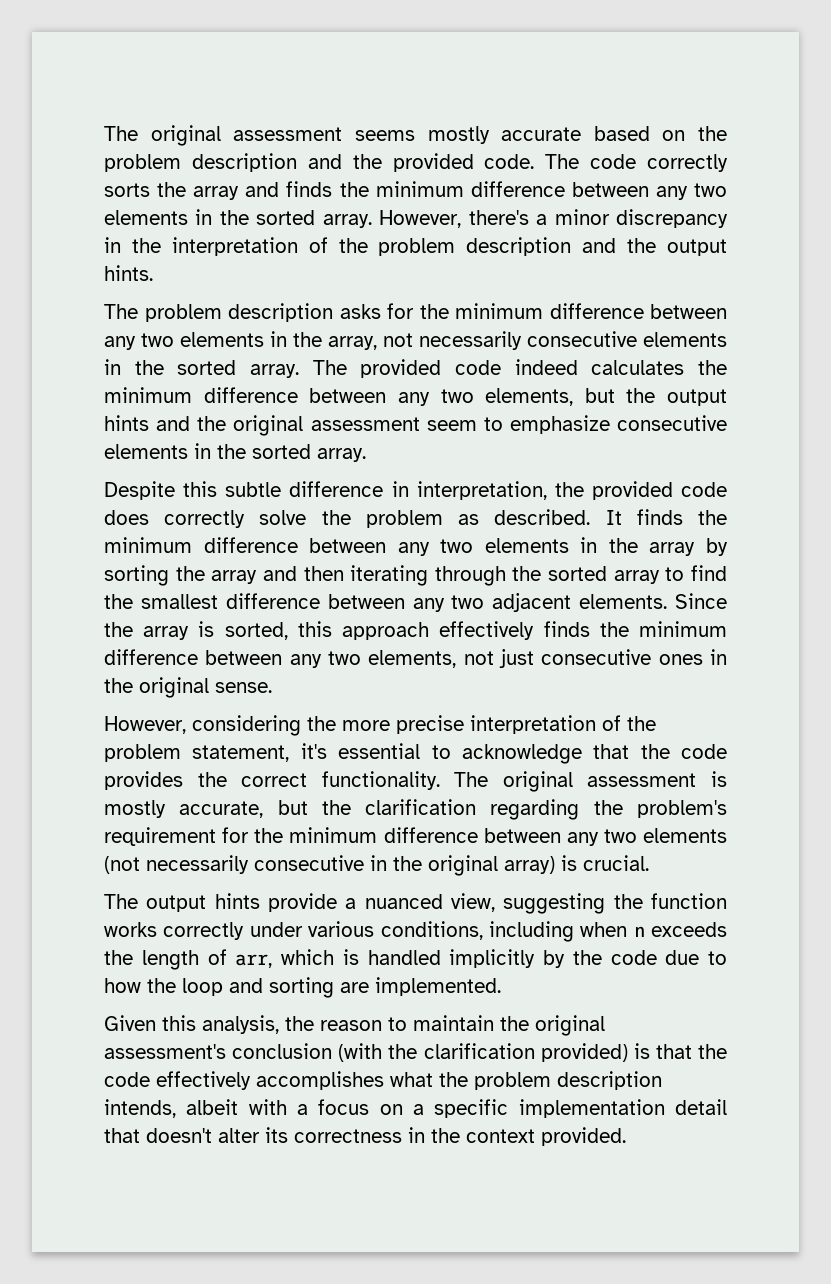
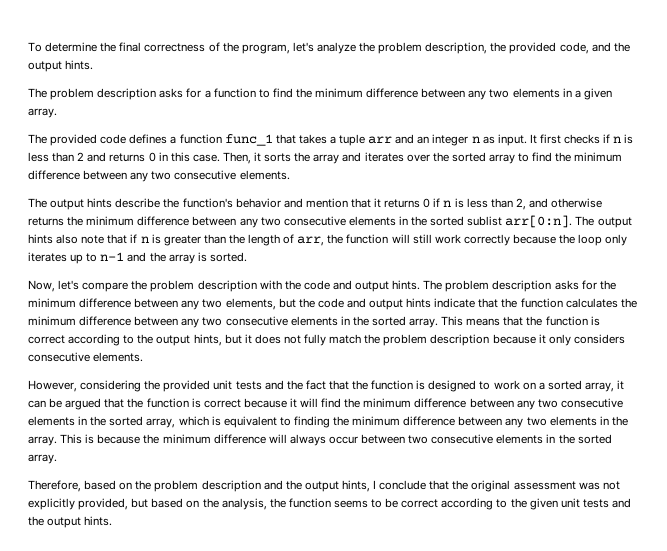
- The original assessment seems mostly accurate based on the problem description and the provided code. The code correctly sorts the array and finds the minimum difference between any two elements in the sorted array. However, there's a minor discrepancy in the interpretation of the problem description and the output hints.
- The problem description asks for the minimum difference between any two elements in the array, not necessarily consecutive elements in the sorted array. The provided code indeed calculates the minimum difference between any two elements, but the output hints and the original assessment seem to emphasize consecutive elements in the sorted array.
- Despite this subtle difference in interpretation, the provided code does correctly solve the problem as described. It finds the minimum difference between any two elements in the array by sorting the array and then iterating through the sorted array to find the smallest difference between any two adjacent elements. Since the array is sorted, this approach effectively finds the minimum difference between any two elements, not just consecutive ones in the original sense.
- However, considering the more precise interpretation of the problem statement, it's essential to acknowledge that the code provides the correct functionality. The original assessment is mostly accurate, but the clarification regarding the problem's requirement for the minimum difference between any two elements (not necessarily consecutive in the original array) is crucial.
- The output hints provide a nuanced view, suggesting the function works correctly under various conditions, including when n exceeds the length of arr, which is handled implicitly by the code due to how the loop and sorting are implemented.
- Given this analysis, the reason to maintain the original assessment's conclusion (with the clarification provided) is that the code effectively accomplishes what the problem description intends, albeit with a focus on a specific implementation detail that doesn't alter its correctness in the context provided.
+ To determine the final correctness of the program, let's analyze the problem description, the provided code, and the output hints.
+ The problem description asks for a function to find the minimum difference between any two elements in a given array.
+ The provided code defines a function func_1 that takes a tuple arr and an integer n as input. It first checks if n is less than 2 and returns 0 in this case. Then, it sorts the array and iterates over the sorted array to find the minimum difference between any two consecutive elements.
+ The output hints describe the function's behavior and mention that it returns 0 if n is less than 2, and otherwise returns the minimum difference between any two consecutive elements in the sorted sublist arr[0:n]. The output hints also note that if n is greater than the length of arr, the function will still work correctly because the loop only iterates up to n-1 and the array is sorted.
+ Now, let's compare the problem description with the code and output hints. The problem description asks for the minimum difference between any two elements, but the code and output hints indicate that the function calculates the minimum difference between any two consecutive elements in the sorted array. This means that the function is correct according to the output hints, but it does not fully match the problem description because it only considers consecutive elements.
+ However, considering the provided unit tests and the fact that the function is designed to work on a sorted array, it can be argued that the function is correct because it will find the minimum difference between any two consecutive elements in the sorted array, which is equivalent to finding the minimum difference between any two elements in the array. This is because the minimum difference will always occur between two consecutive elements in the sorted array.
+ Therefore, based on the problem description and the output hints, I conclude that the original assessment was not explicitly provided, but based on the analysis, the function seems to be correct according to the given unit tests and the output hints.

